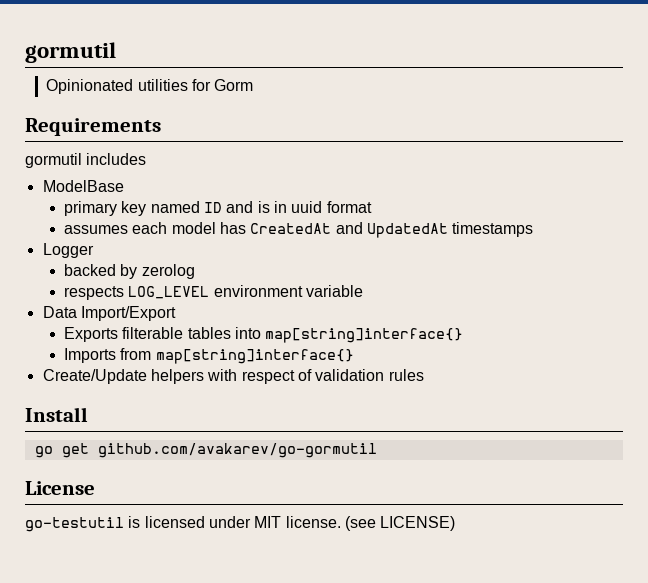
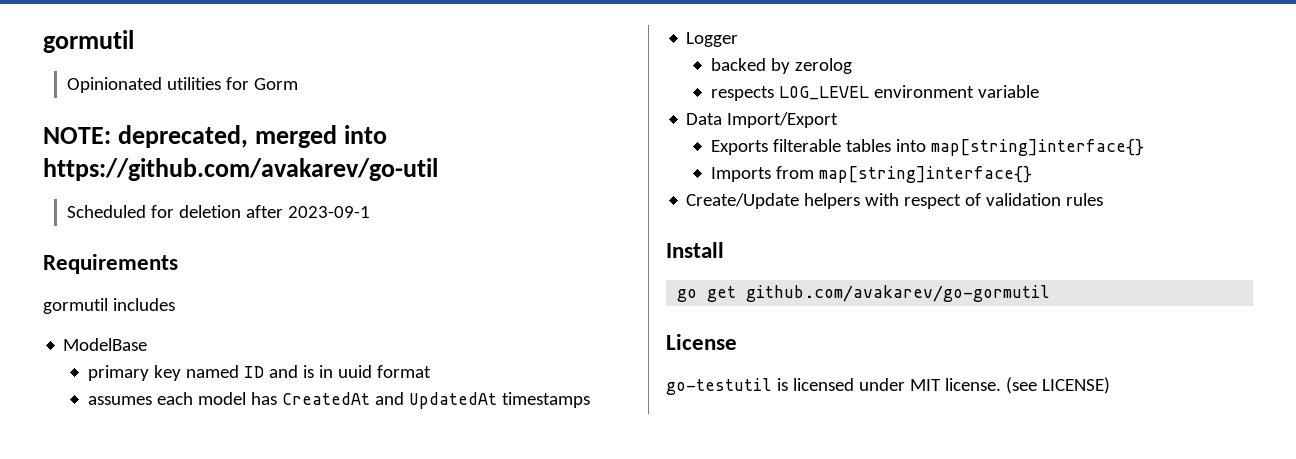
+ NOTE: deprecated, merged into https://github.com/avakarev/go-util
+ Scheduled for deletion after 2023-09-1

